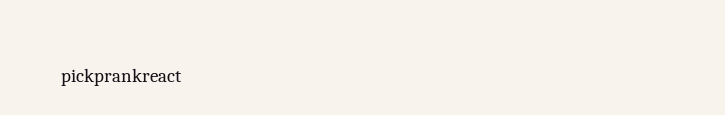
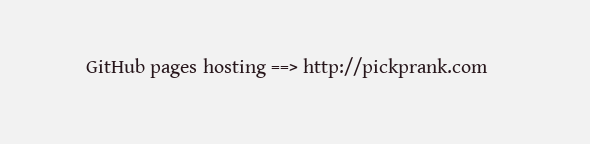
- pickprankreact
+ GitHub pages hosting ==> http://pickprank.com

